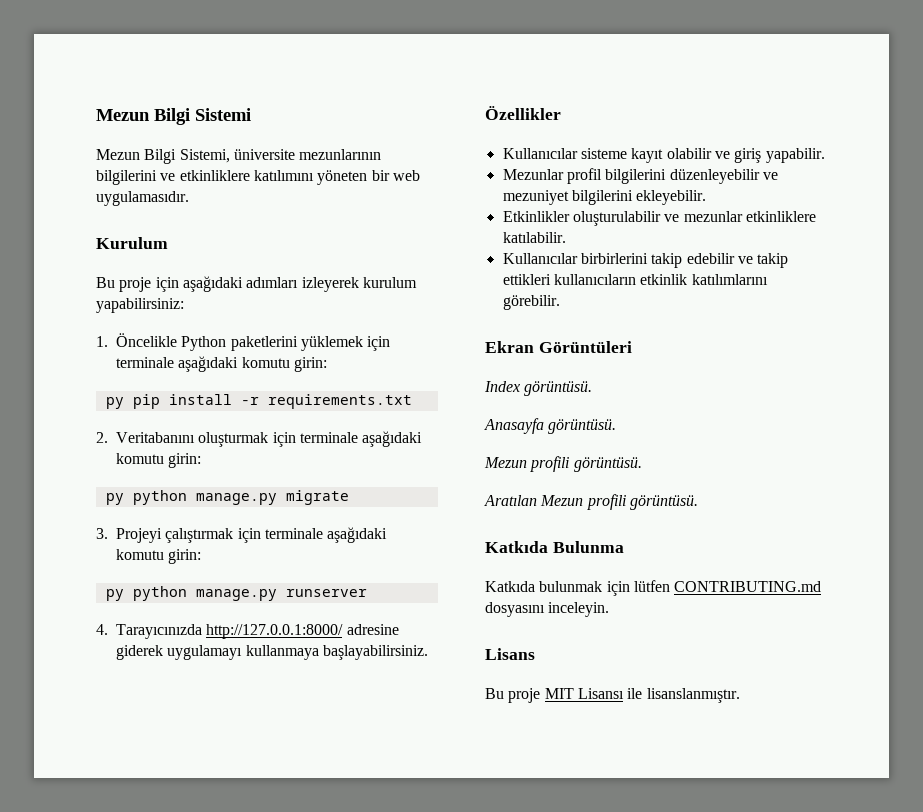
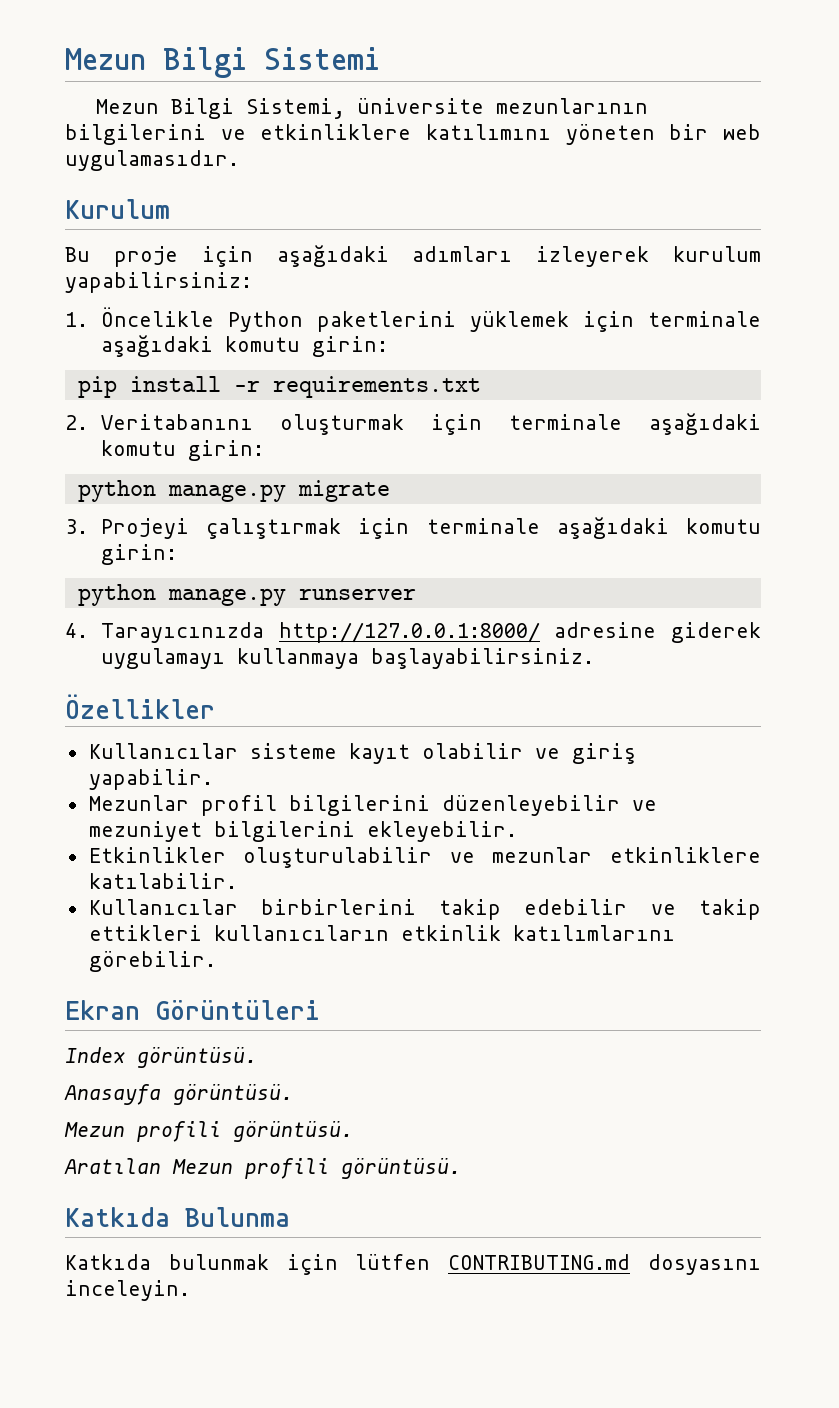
- py pip install -r requirements.txt
+ pip install -r requirements.txt
- py python manage.py migrate
+ python manage.py migrate
- py python manage.py runserver
+ python manage.py runserver
- Lisans
- Bu proje MIT Lisansı ile lisanslanmıştır.

